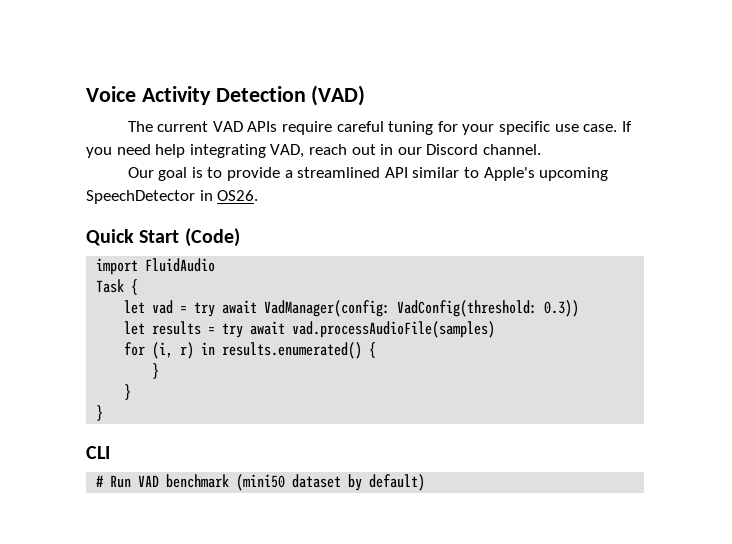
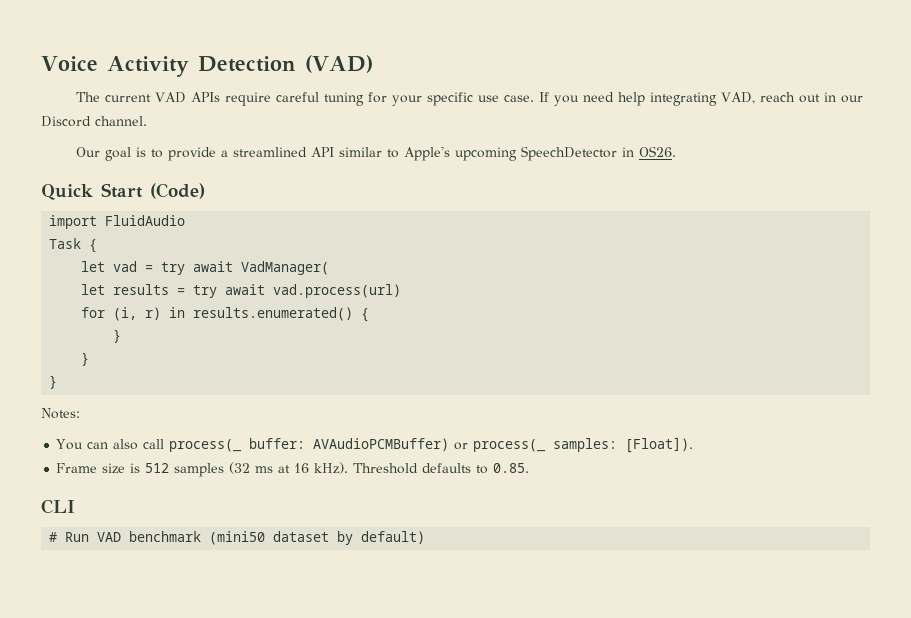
- let vad = try await VadManager(config: VadConfig(threshold: 0.3))
+ let vad = try await VadManager(
- let results = try await vad.processAudioFile(samples)
+ let results = try await vad.process(url)
+ Notes:
+ You can also call process(_ buffer: AVAudioPCMBuffer) or process(_ samples: [Float]).
+ Frame size is 512 samples (32 ms at 16 kHz). Threshold defaults to 0.85.

